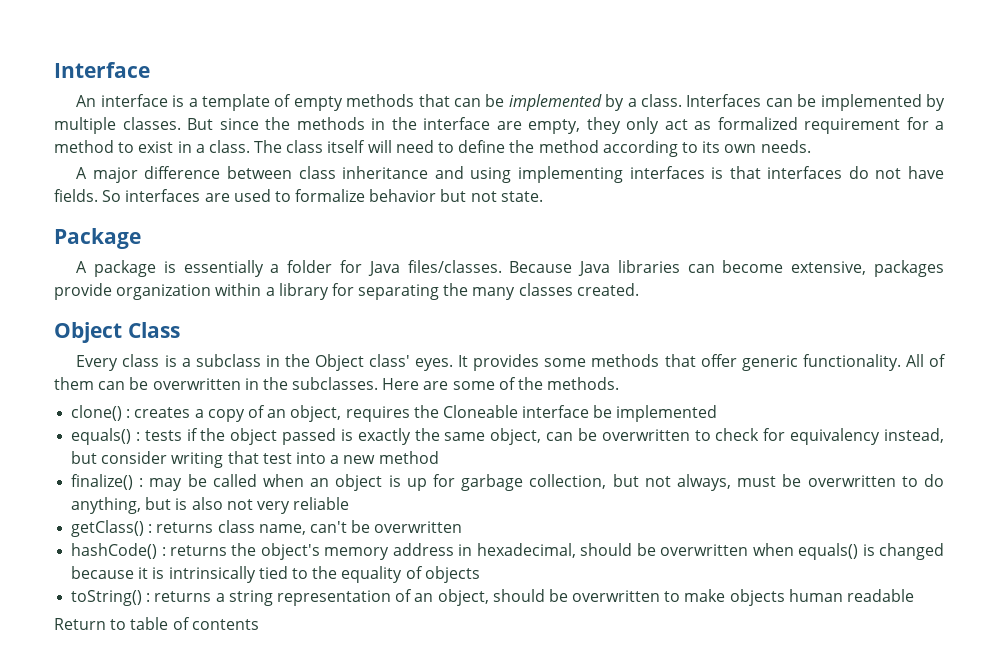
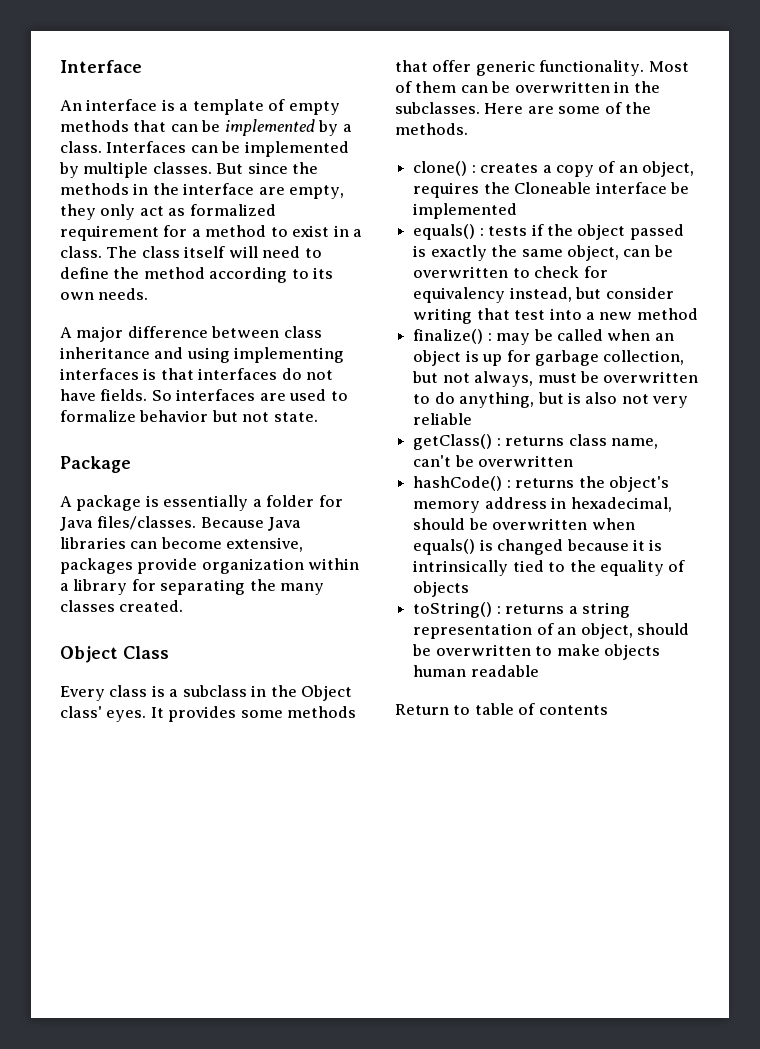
- All of them can be overwritten in the subclasses.
+ Most of them can be overwritten in the subclasses.

